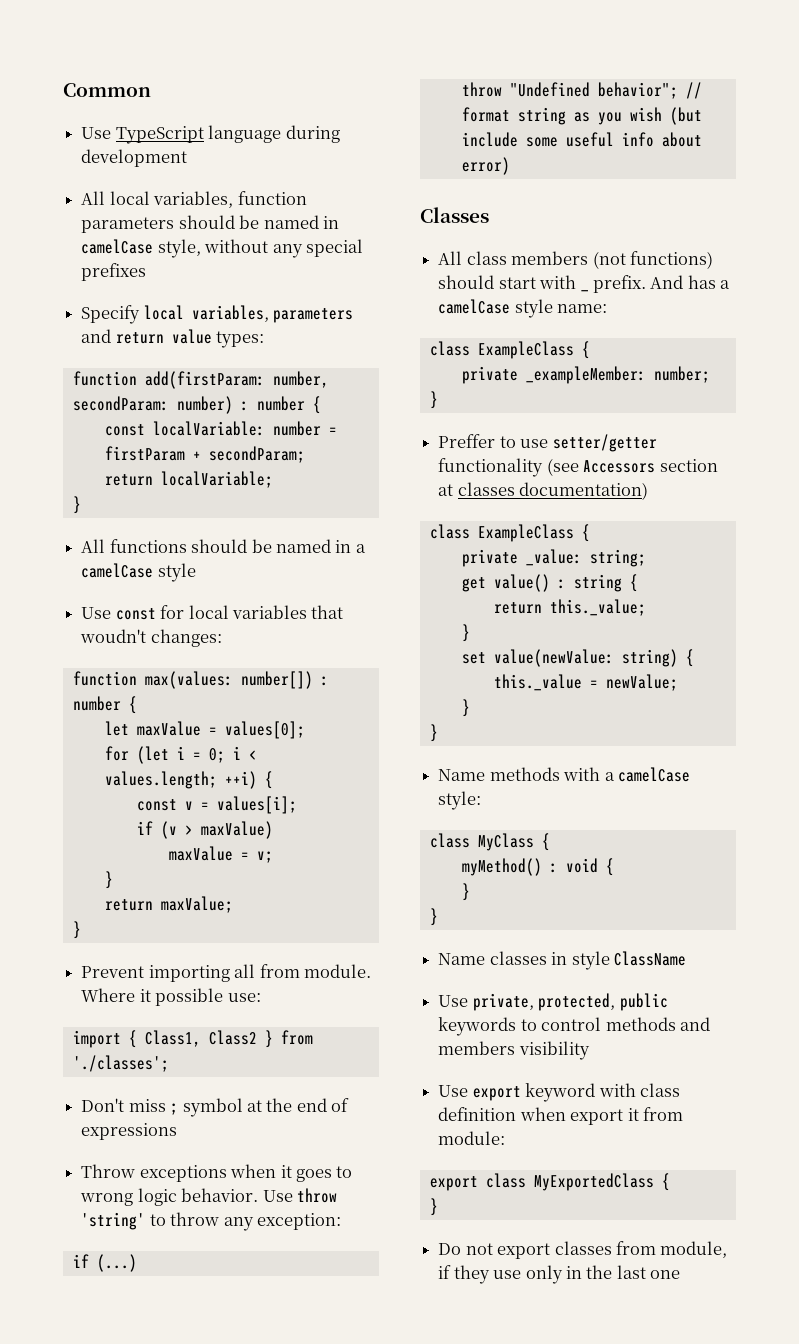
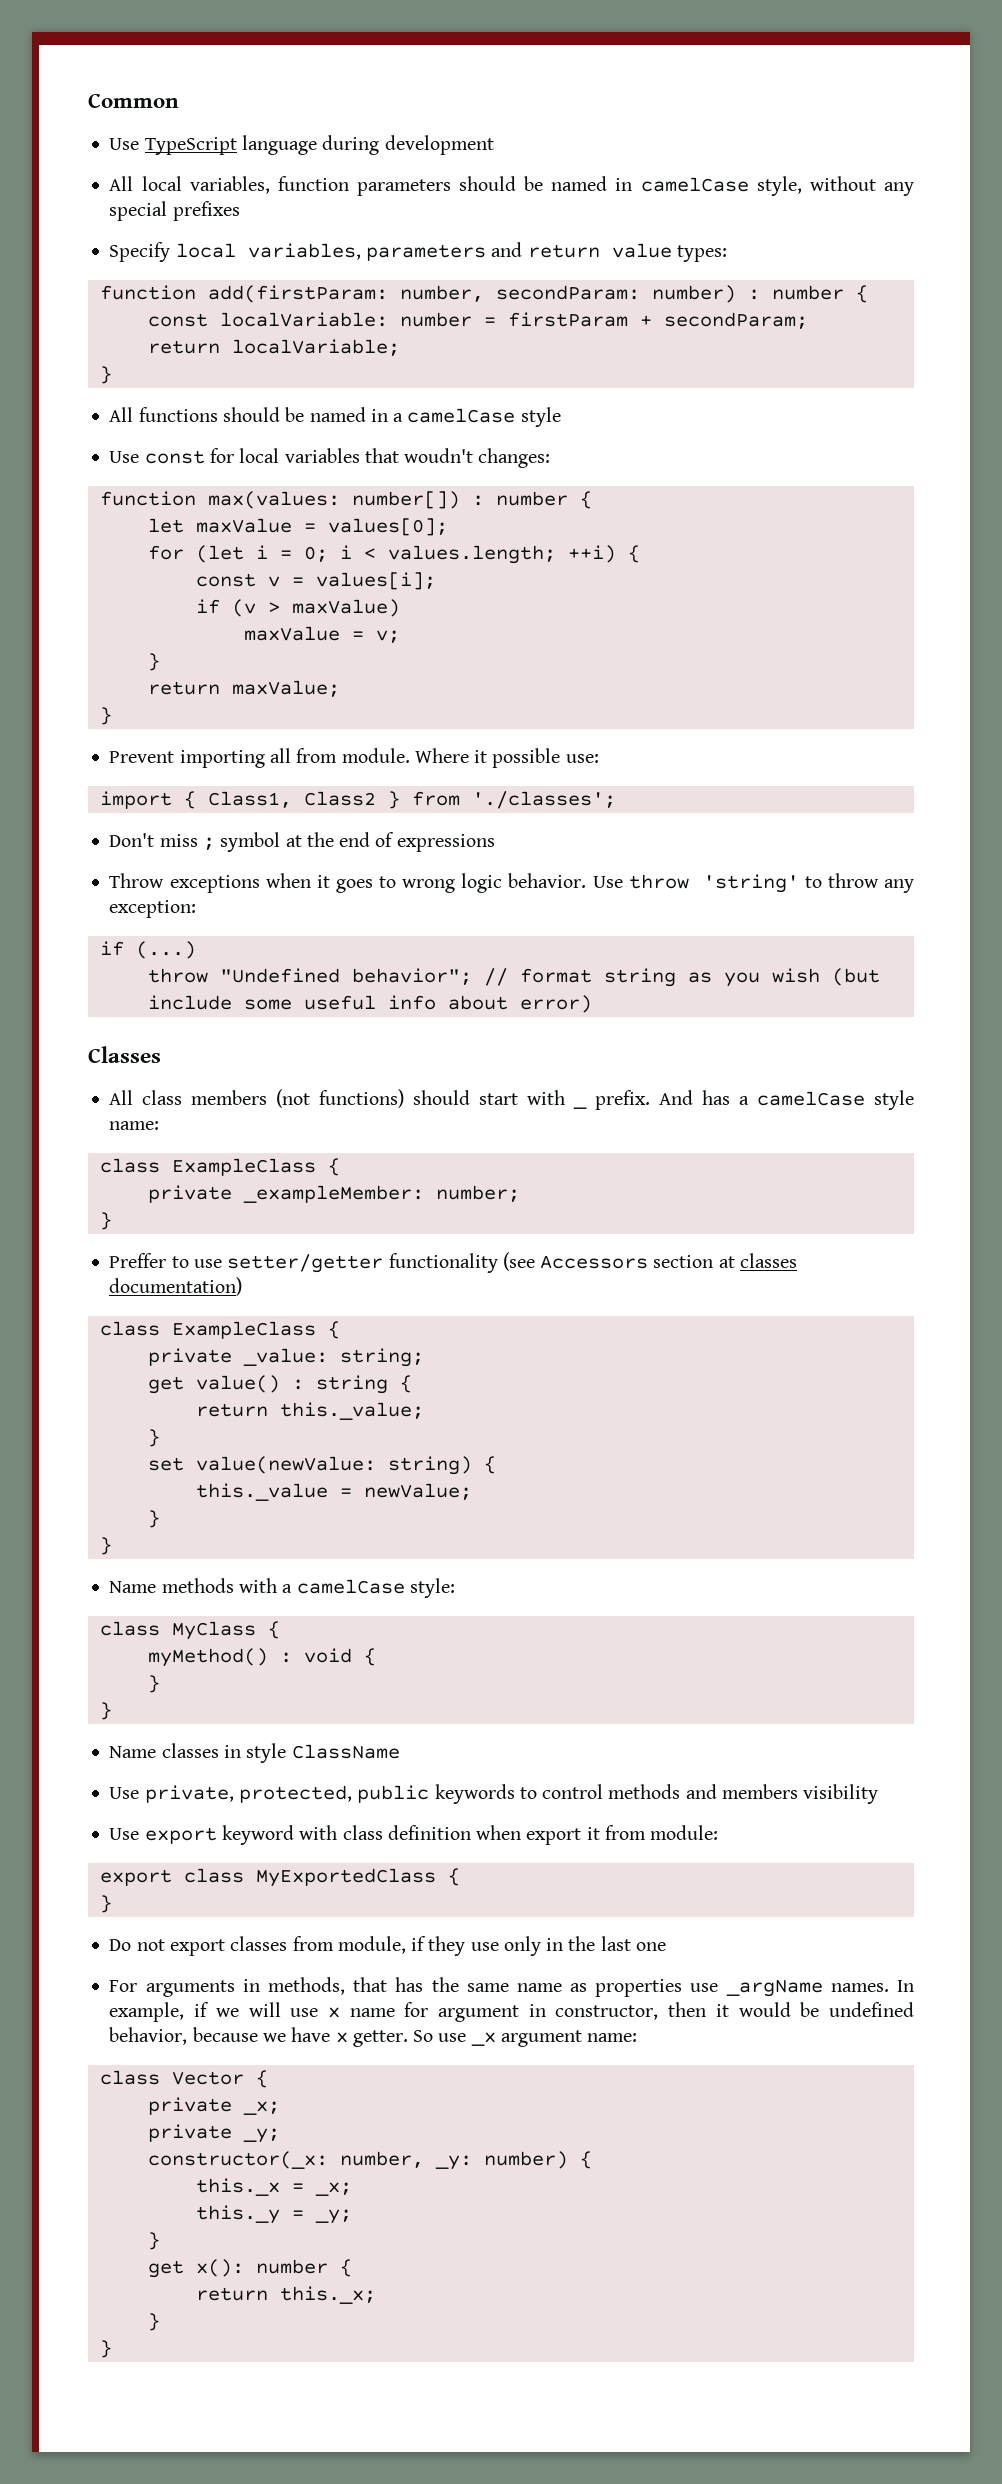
+ For arguments in methods, that has the same name as properties use _argName names. In example, if we will use x name for argument in constructor, then it would be undefined behavior, because we have x getter. So use _x argument name:
+ class Vector {
+ private _x;
+ private _y;
+ constructor(_x: number, _y: number) {
+ this._x = _x;
+ this._y = _y;
+ }
+ get x(): number {
+ return this._x;
+ }
+ }

